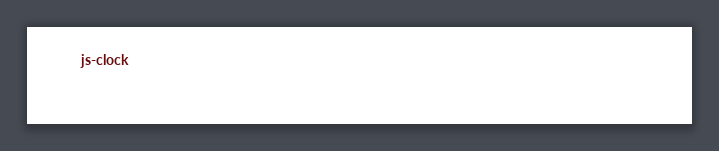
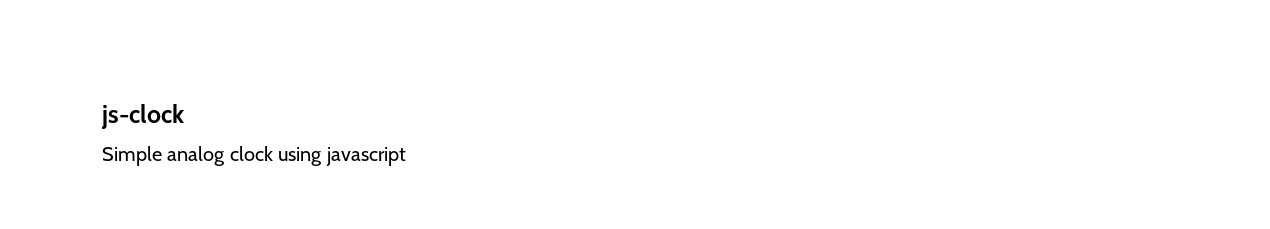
+ Simple analog clock using javascript

